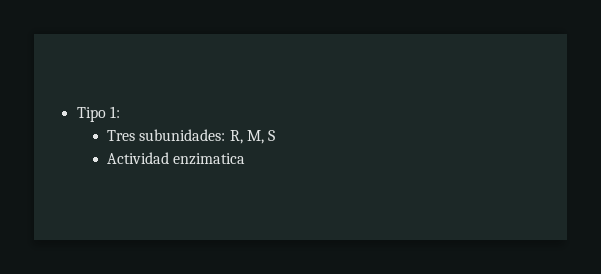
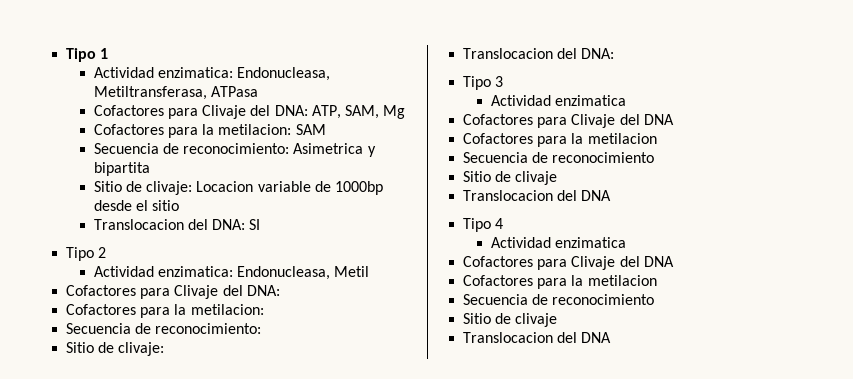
- Tipo 1:
- Tres subunidades: R, M, S
+ Tipo 1
+ Actividad enzimatica: Endonucleasa, Metiltransferasa, ATPasa
+ Cofactores para Clivaje del DNA: ATP, SAM, Mg
+ Cofactores para la metilacion: SAM
+ Secuencia de reconocimiento: Asimetrica y bipartita
+ Sitio de clivaje: Locacion variable de 1000bp desde el sitio
+ Translocacion del DNA: SI
+ Tipo 2
+ Actividad enzimatica: Endonucleasa, Metil
+ Cofactores para Clivaje del DNA:
+ Cofactores para la metilacion:
+ Secuencia de reconocimiento:
+ Sitio de clivaje:
+ Translocacion del DNA:
+ Tipo 3
  Actividad enzimatica
+ Cofactores para Clivaje del DNA
+ Cofactores para la metilacion
+ Secuencia de reconocimiento
+ Sitio de clivaje
+ Translocacion del DNA
+ Tipo 4
+ Actividad enzimatica
+ Cofactores para Clivaje del DNA
+ Cofactores para la metilacion
+ Secuencia de reconocimiento
+ Sitio de clivaje
+ Translocacion del DNA

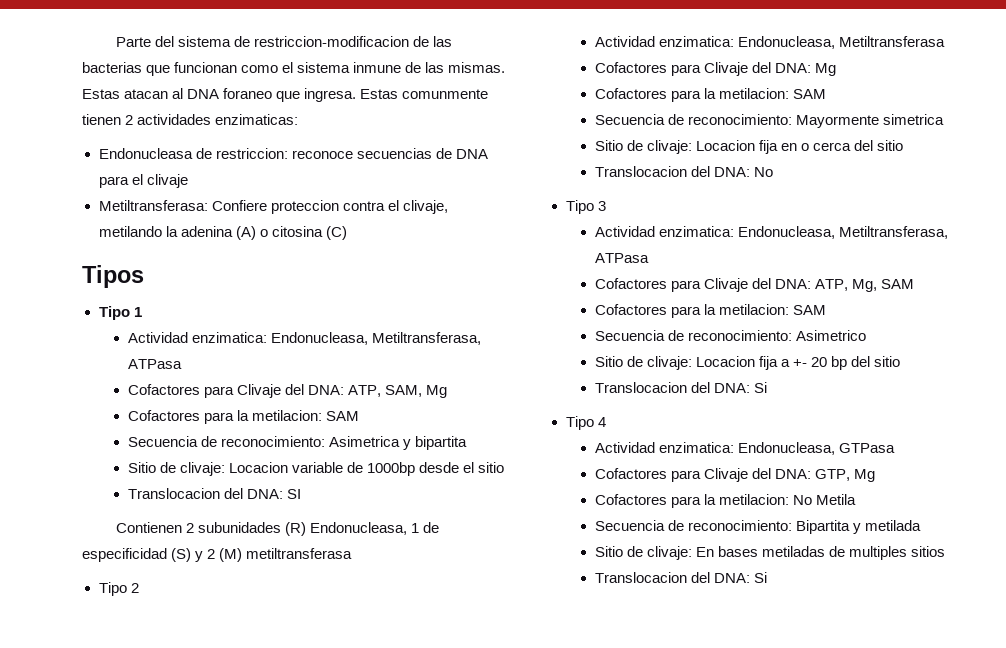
+ Parte del sistema de restriccion-modificacion de las bacterias que funcionan como el sistema inmune de las mismas. Estas atacan al DNA foraneo que ingresa. Estas comunmente tienen 2 actividades enzimaticas:
+ Endonucleasa de restriccion: reconoce secuencias de DNA para el clivaje
+ Metiltransferasa: Confiere proteccion contra el clivaje, metilando la adenina (A) o citosina (C)
+ Tipos
+ Contienen 2 subunidades (R) Endonucleasa, 1 de especificidad (S) y 2 (M) metiltransferasa
- Actividad enzimatica: Endonucleasa, Metil
- Cofactores para Clivaje del DNA:
- Cofactores para la metilacion:
- Secuencia de reconocimiento:
- Sitio de clivaje:
- Translocacion del DNA:
+ Actividad enzimatica: Endonucleasa, Metiltransferasa
+ Cofactores para Clivaje del DNA: Mg
+ Cofactores para la metilacion: SAM
+ Secuencia de reconocimiento: Mayormente simetrica
+ Sitio de clivaje: Locacion fija en o cerca del sitio
+ Translocacion del DNA: No
  Tipo 3
- Actividad enzimatica
- Cofactores para Clivaje del DNA
- Cofactores para la metilacion
- Secuencia de reconocimiento
- Sitio de clivaje
- Translocacion del DNA
+ Actividad enzimatica: Endonucleasa, Metiltransferasa, ATPasa
+ Cofactores para Clivaje del DNA: ATP, Mg, SAM
+ Cofactores para la metilacion: SAM
+ Secuencia de reconocimiento: Asimetrico
+ Sitio de clivaje: Locacion fija a +- 20 bp del sitio
+ Translocacion del DNA: Si
  Tipo 4
- Actividad enzimatica
- Cofactores para Clivaje del DNA
- Cofactores para la metilacion
- Secuencia de reconocimiento
- Sitio de clivaje
- Translocacion del DNA
+ Actividad enzimatica: Endonucleasa, GTPasa
+ Cofactores para Clivaje del DNA: GTP, Mg
+ Cofactores para la metilacion: No Metila
+ Secuencia de reconocimiento: Bipartita y metilada
+ Sitio de clivaje: En bases metiladas de multiples sitios
+ Translocacion del DNA: Si

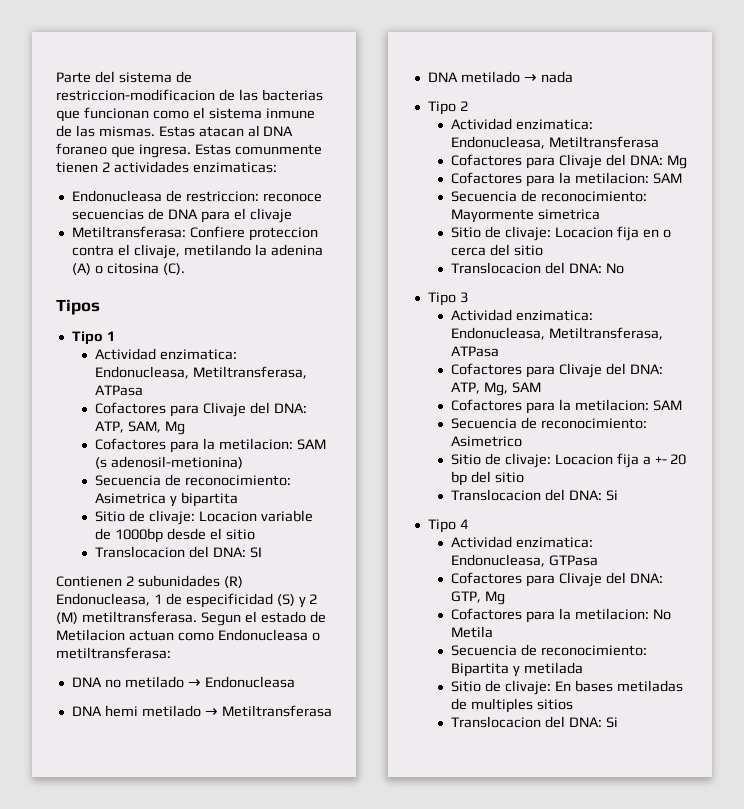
- Metiltransferasa: Confiere proteccion contra el clivaje, metilando la adenina (A) o citosina (C)
+ Metiltransferasa: Confiere proteccion contra el clivaje, metilando la adenina (A) o citosina (C).
  Cofactores para Clivaje del DNA: ATP, SAM, Mg
- Cofactores para la metilacion: SAM
+ Cofactores para la metilacion: SAM (s adenosil-metionina)
- Contienen 2 subunidades (R) Endonucleasa, 1 de especificidad (S) y 2 (M) metiltransferasa
+ Contienen 2 subunidades (R) Endonucleasa, 1 de especificidad (S) y 2 (M) metiltransferasa. Segun el estado de Metilacion actuan como Endonucleasa o metiltransferasa:
+ DNA no metilado → Endonucleasa
+ DNA hemi metilado → Metiltransferasa
+ DNA metilado → nada

